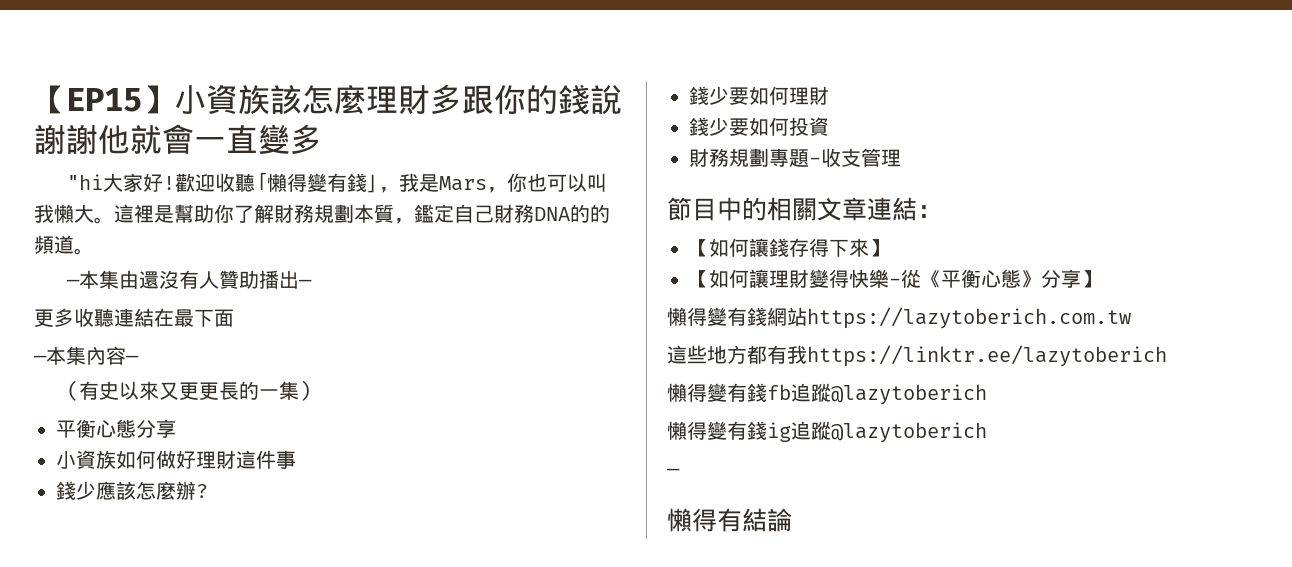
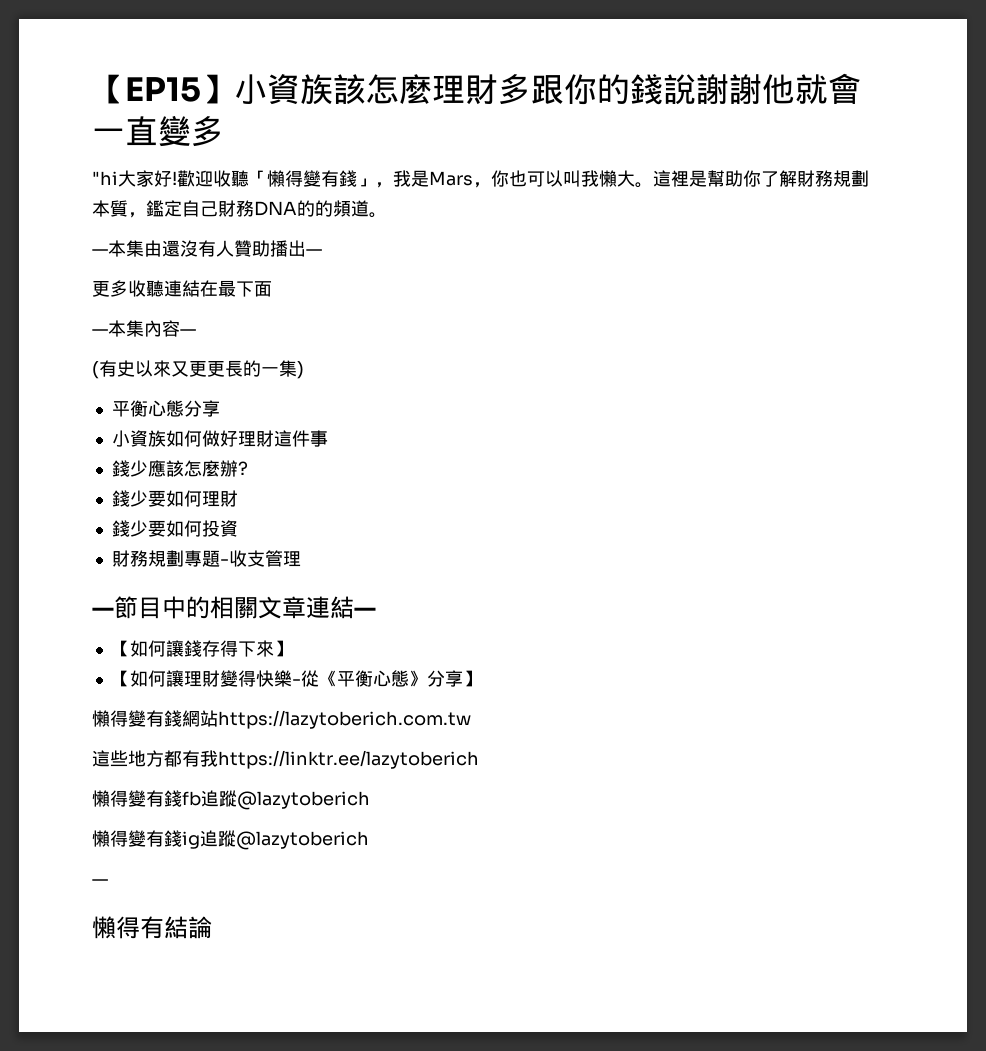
- 節目中的相關文章連結：
+ —節目中的相關文章連結—

